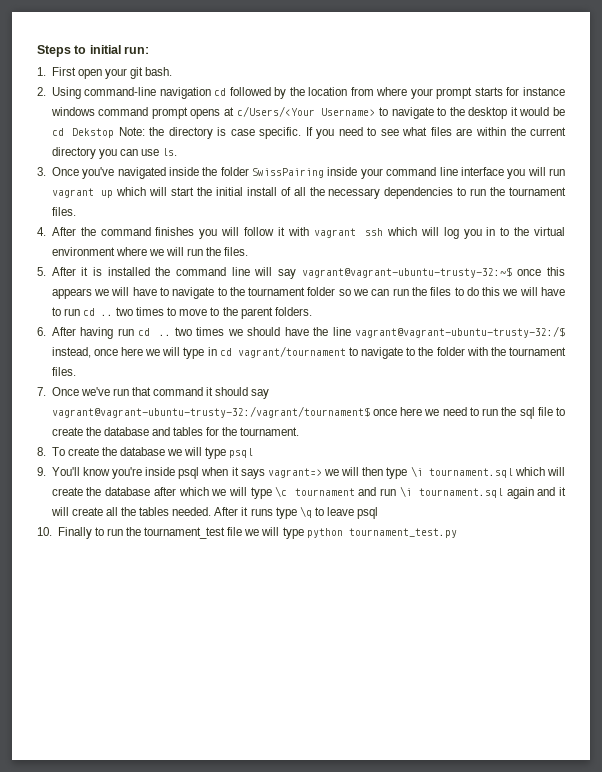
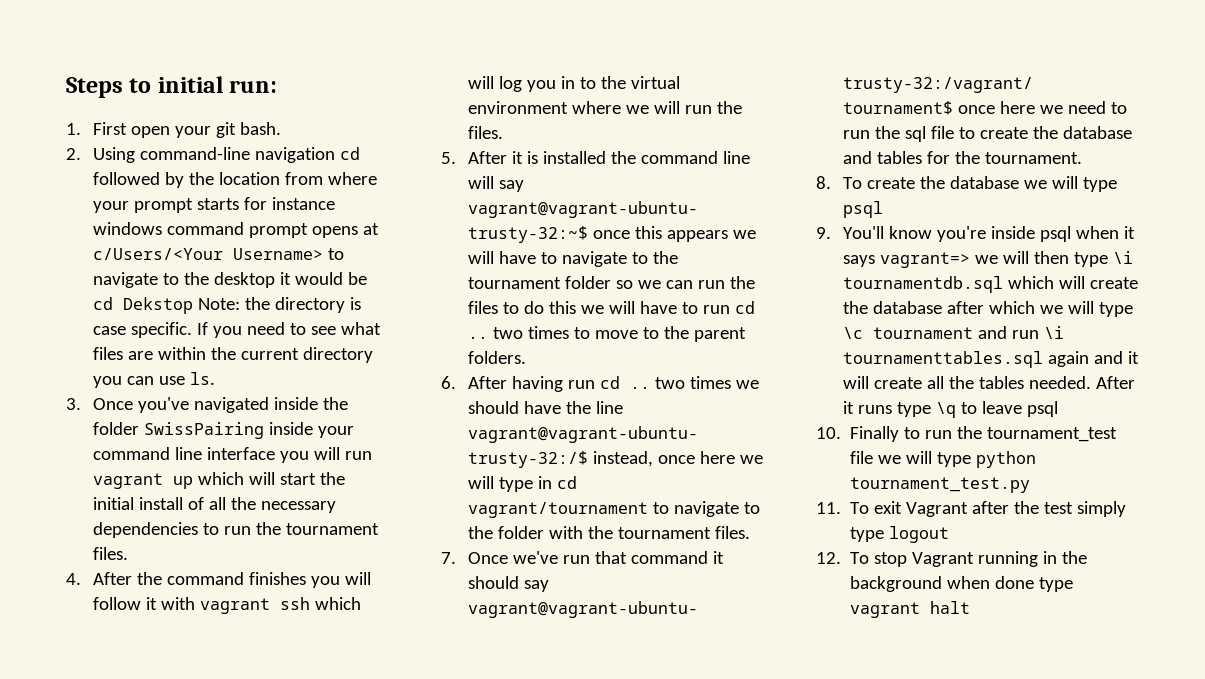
- 9. You'll know you're inside psql when it says vagrant=> we will then type \i tournament.sql which will create the database after which we will type \c tournament and run \i tournament.sql again and it will create all the tables needed.
+ 9. You'll know you're inside psql when it says vagrant=> we will then type \i tournamentdb.sql which will create the database after which we will type \c tournament and run \i tournamenttables.sql again and it will create all the tables needed.
+ 11. To exit Vagrant after the test simply type logout
+ 12. To stop Vagrant running in the background when done type vagrant halt

